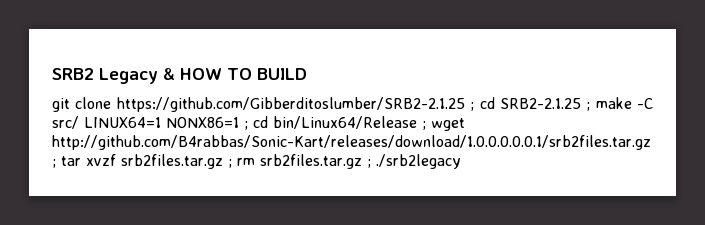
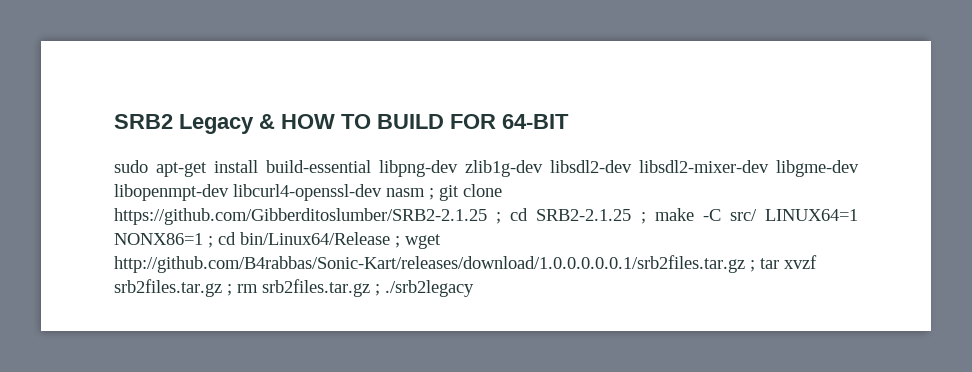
- SRB2 Legacy & HOW TO BUILD
- git clone https://github.com/Gibberditoslumber/SRB2-2.1.25 ; cd SRB2-2.1.25 ; make -C src/ LINUX64=1 NONX86=1 ; cd bin/Linux64/Release ; wget http://github.com/B4rabbas/Sonic-Kart/releases/download/1.0.0.0.0.0.1/srb2files.tar.gz ; tar xvzf srb2files.tar.gz ; rm srb2files.tar.gz ; ./srb2legacy
+ SRB2 Legacy & HOW TO BUILD FOR 64-BIT
+ sudo apt-get install build-essential libpng-dev zlib1g-dev libsdl2-dev libsdl2-mixer-dev libgme-dev libopenmpt-dev libcurl4-openssl-dev nasm ; git clone https://github.com/Gibberditoslumber/SRB2-2.1.25 ; cd SRB2-2.1.25 ; make -C src/ LINUX64=1 NONX86=1 ; cd bin/Linux64/Release ; wget http://github.com/B4rabbas/Sonic-Kart/releases/download/1.0.0.0.0.0.1/srb2files.tar.gz ; tar xvzf srb2files.tar.gz ; rm srb2files.tar.gz ; ./srb2legacy

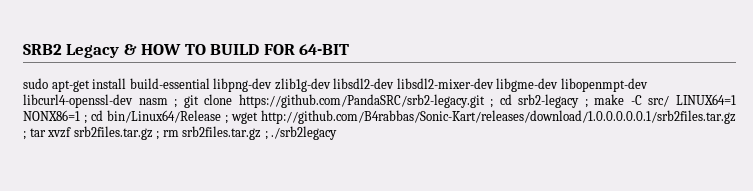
- sudo apt-get install build-essential libpng-dev zlib1g-dev libsdl2-dev libsdl2-mixer-dev libgme-dev libopenmpt-dev libcurl4-openssl-dev nasm ; git clone https://github.com/Gibberditoslumber/SRB2-2.1.25 ; cd SRB2-2.1.25 ; make -C src/ LINUX64=1 NONX86=1 ; cd bin/Linux64/Release ; wget http://github.com/B4rabbas/Sonic-Kart/releases/download/1.0.0.0.0.0.1/srb2files.tar.gz ; tar xvzf srb2files.tar.gz ; rm srb2files.tar.gz ; ./srb2legacy
+ sudo apt-get install build-essential libpng-dev zlib1g-dev libsdl2-dev libsdl2-mixer-dev libgme-dev libopenmpt-dev libcurl4-openssl-dev nasm ; git clone https://github.com/PandaSRC/srb2-legacy.git ; cd srb2-legacy ; make -C src/ LINUX64=1 NONX86=1 ; cd bin/Linux64/Release ; wget http://github.com/B4rabbas/Sonic-Kart/releases/download/1.0.0.0.0.0.1/srb2files.tar.gz ; tar xvzf srb2files.tar.gz ; rm srb2files.tar.gz ; ./srb2legacy

